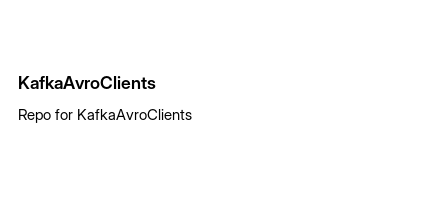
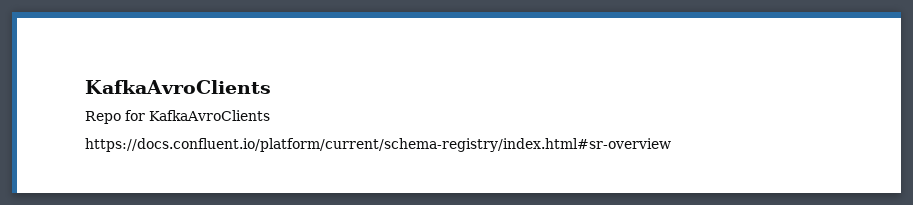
+ https://docs.confluent.io/platform/current/schema-registry/index.html#sr-overview

